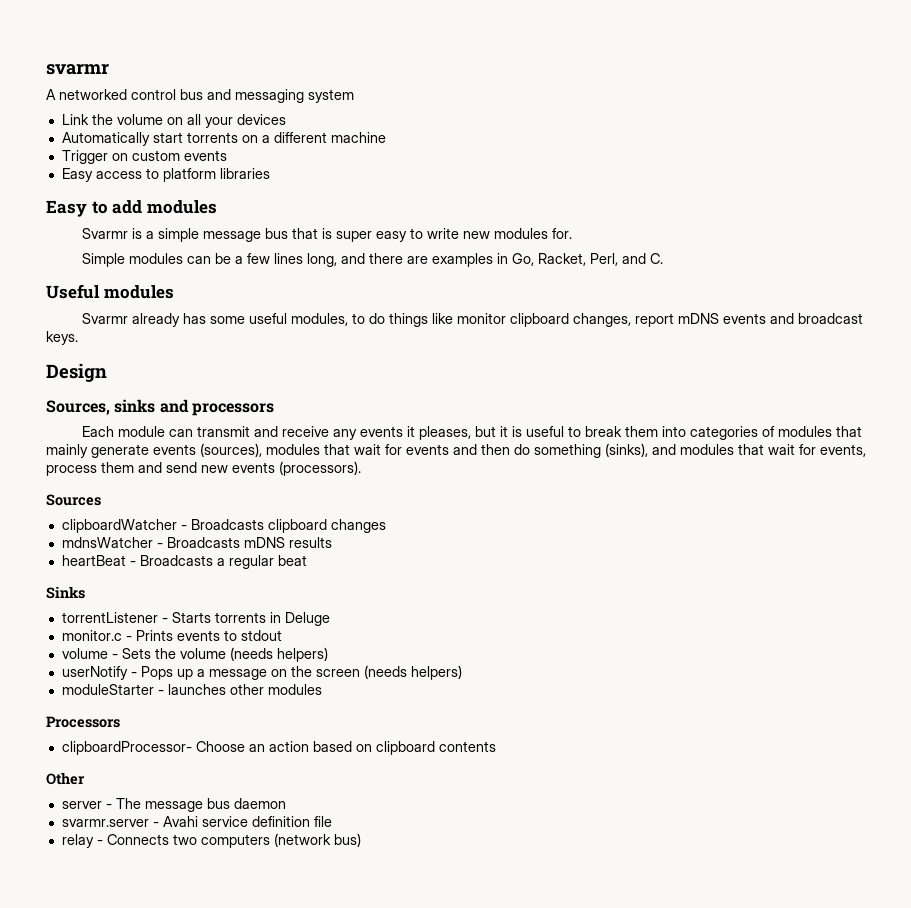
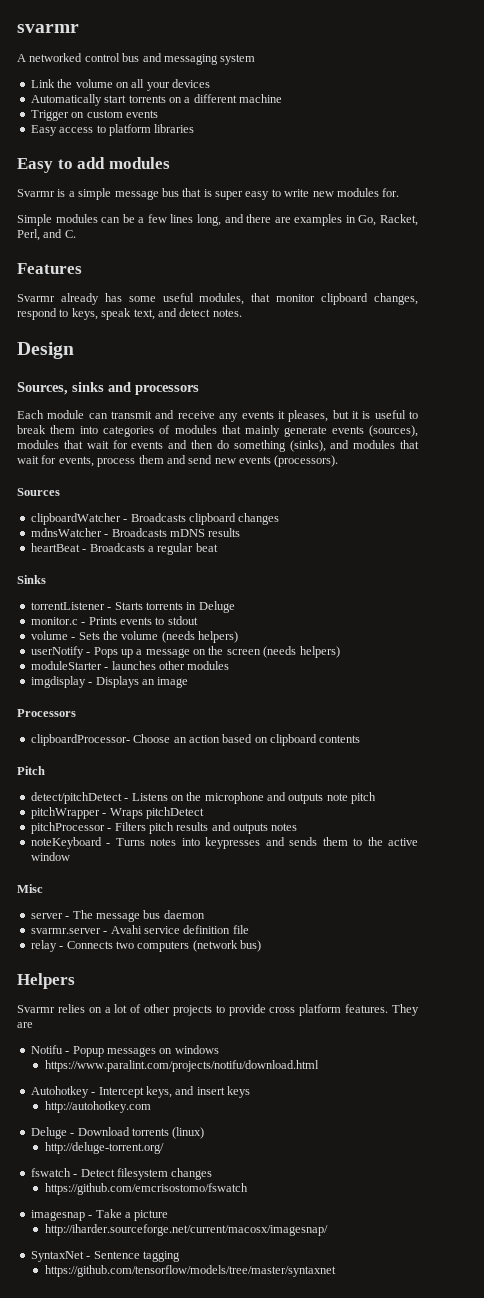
- Useful modules
+ Features
- Svarmr already has some useful modules, to do things like monitor clipboard changes, report mDNS events and broadcast keys.
+ Svarmr already has some useful modules, that monitor clipboard changes, respond to keys, speak text, and detect notes.
+ imgdisplay - Displays an image
- Other
+ Pitch
+ detect/pitchDetect - Listens on the microphone and outputs note pitch
+ pitchWrapper - Wraps pitchDetect
+ pitchProcessor - Filters pitch results and outputs notes
+ noteKeyboard - Turns notes into keypresses and sends them to the active window
+ Misc
+ Helpers
+ Svarmr relies on a lot of other projects to provide cross platform features. They are
+ Notifu - Popup messages on windows
+ https://www.paralint.com/projects/notifu/download.html
+ Autohotkey - Intercept keys, and insert keys
+ http://autohotkey.com
+ Deluge - Download torrents (linux)
+ http://deluge-torrent.org/
+ fswatch - Detect filesystem changes
+ https://github.com/emcrisostomo/fswatch
+ imagesnap - Take a picture
+ http://iharder.sourceforge.net/current/macosx/imagesnap/
+ SyntaxNet - Sentence tagging
+ https://github.com/tensorflow/models/tree/master/syntaxnet

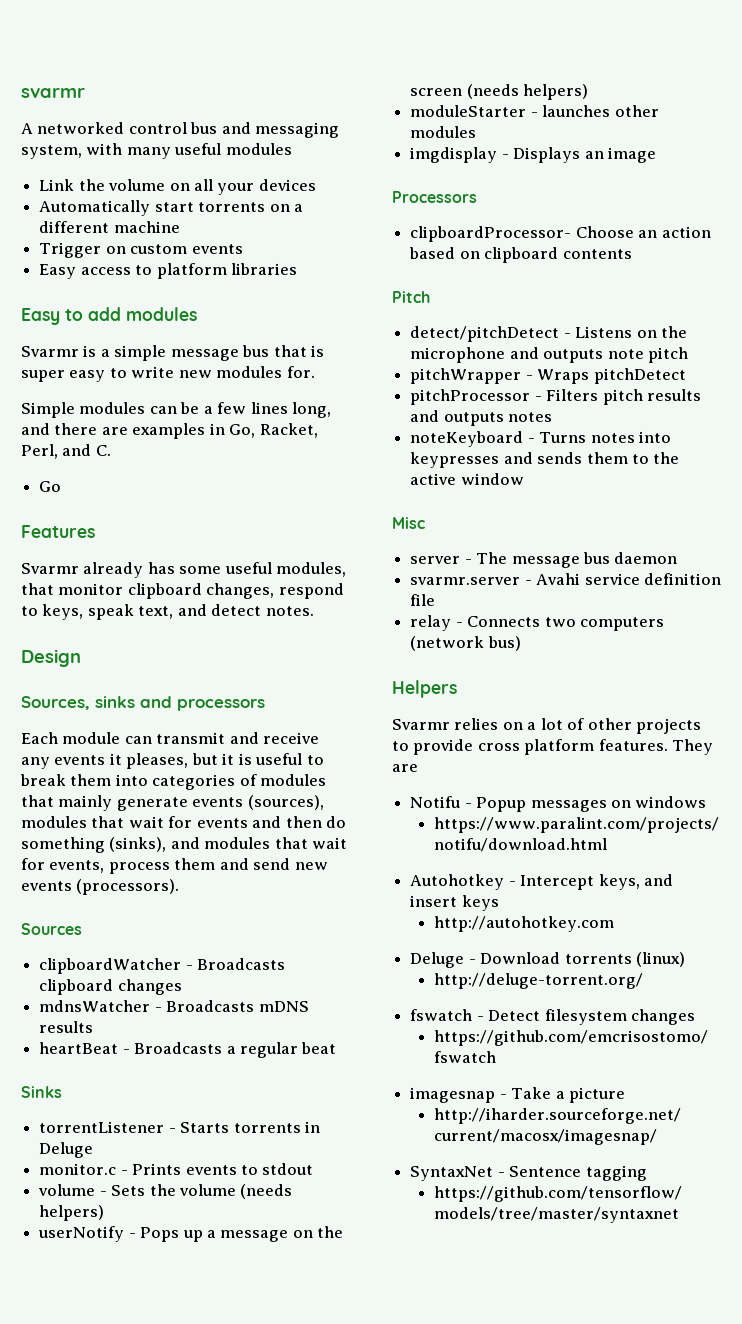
- A networked control bus and messaging system
+ A networked control bus and messaging system, with many useful modules
+ Go

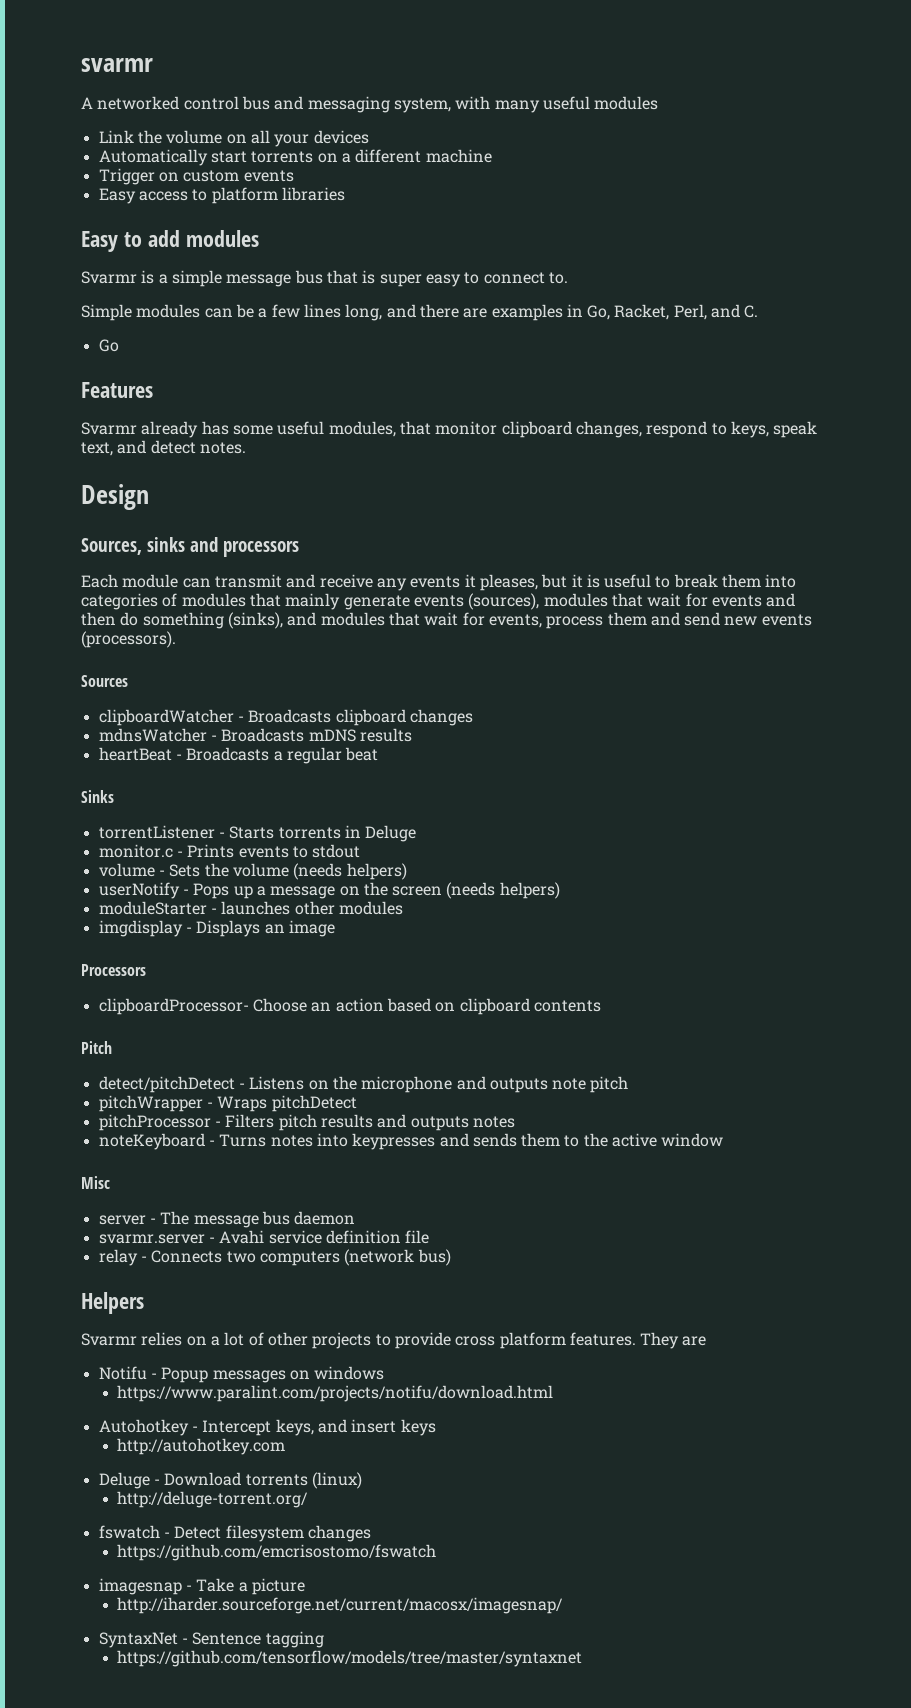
- Svarmr is a simple message bus that is super easy to write new modules for.
+ Svarmr is a simple message bus that is super easy to connect to.

